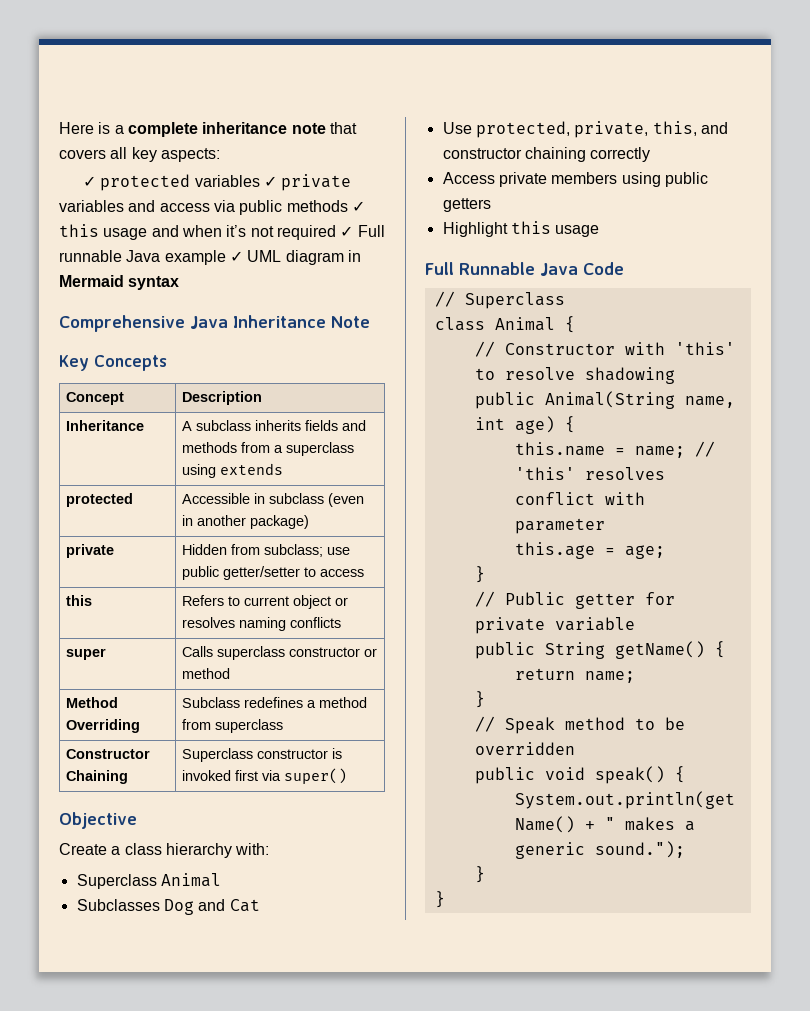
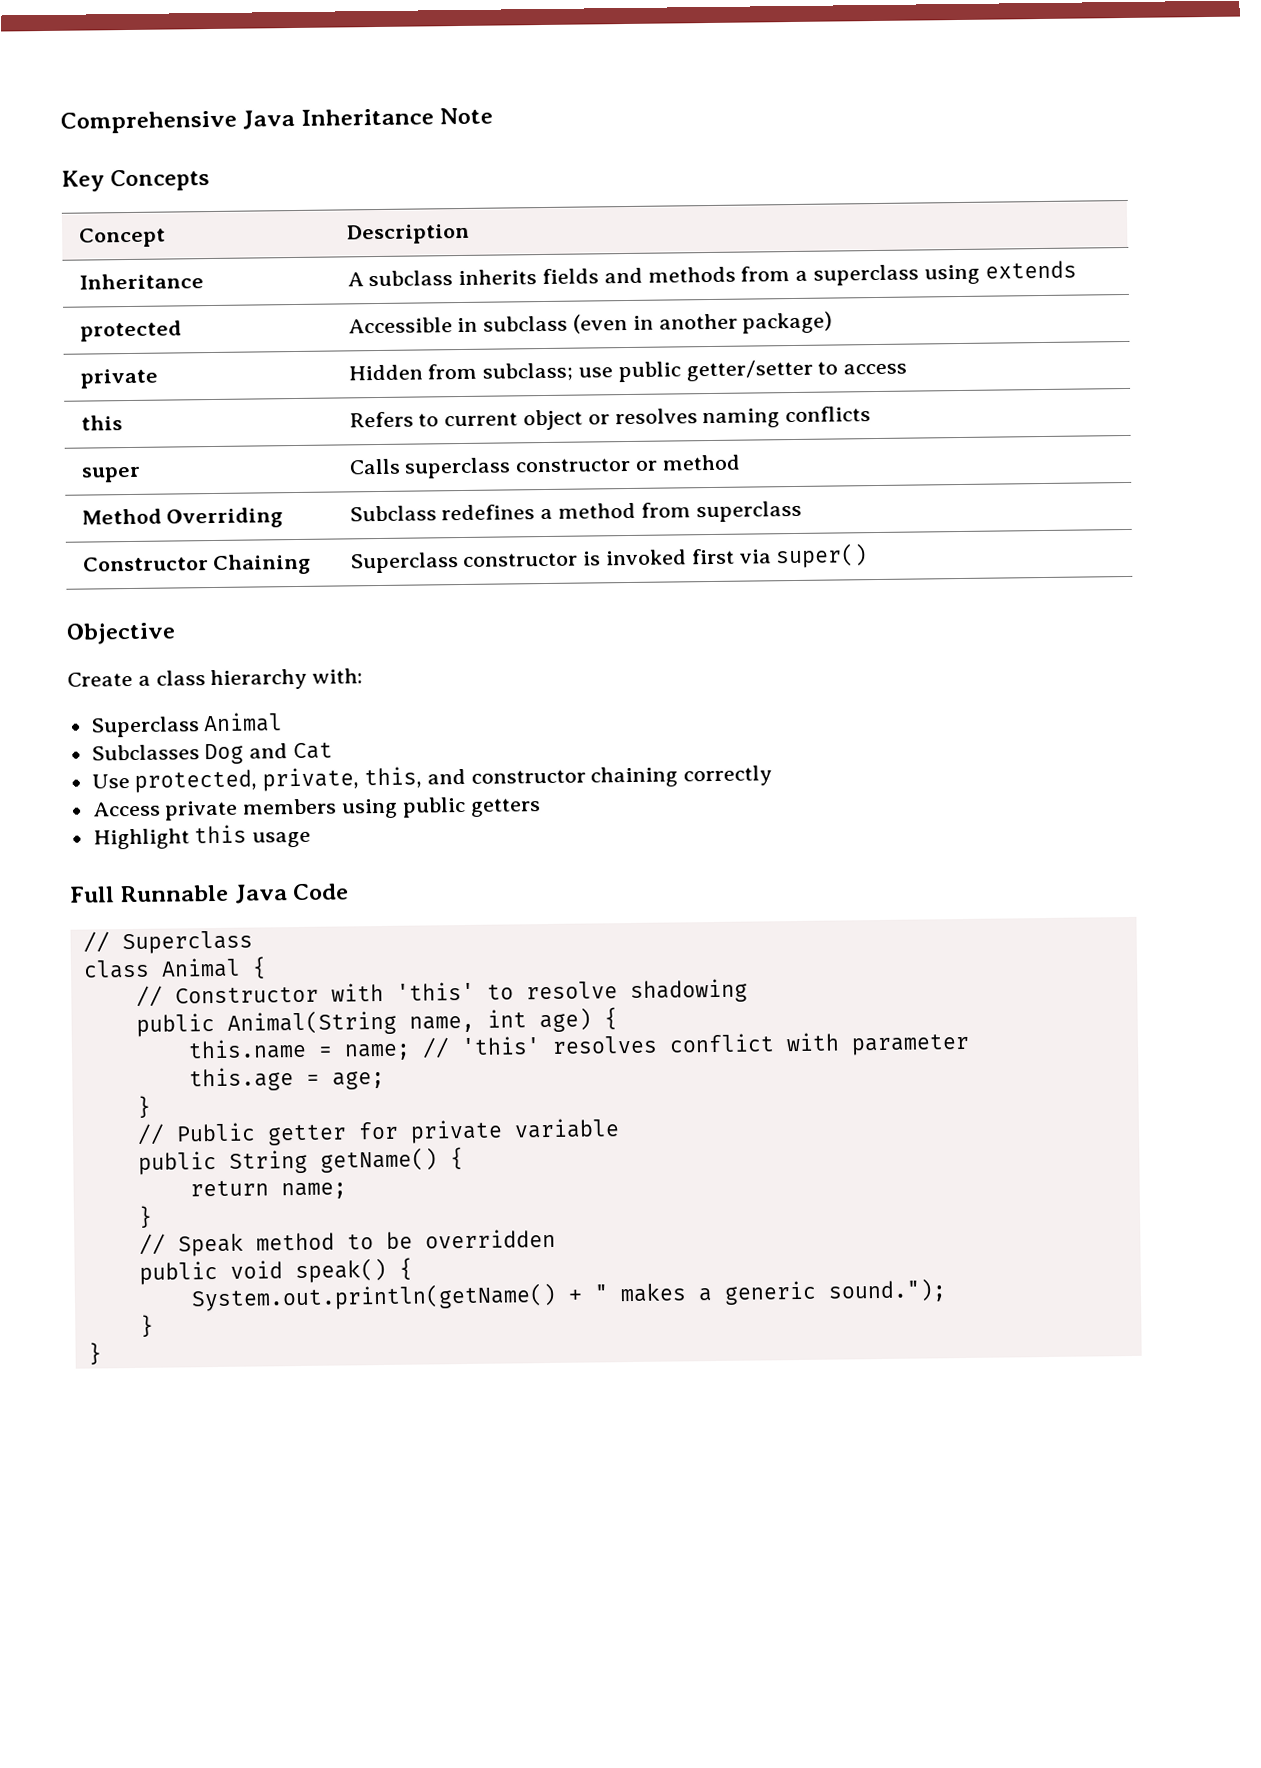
- Here is a complete inheritance note that covers all key aspects:
- ✓ protected variables ✓ private variables and access via public methods ✓ this usage and when it’s not required ✓ Full runnable Java example ✓ UML diagram in Mermaid syntax

